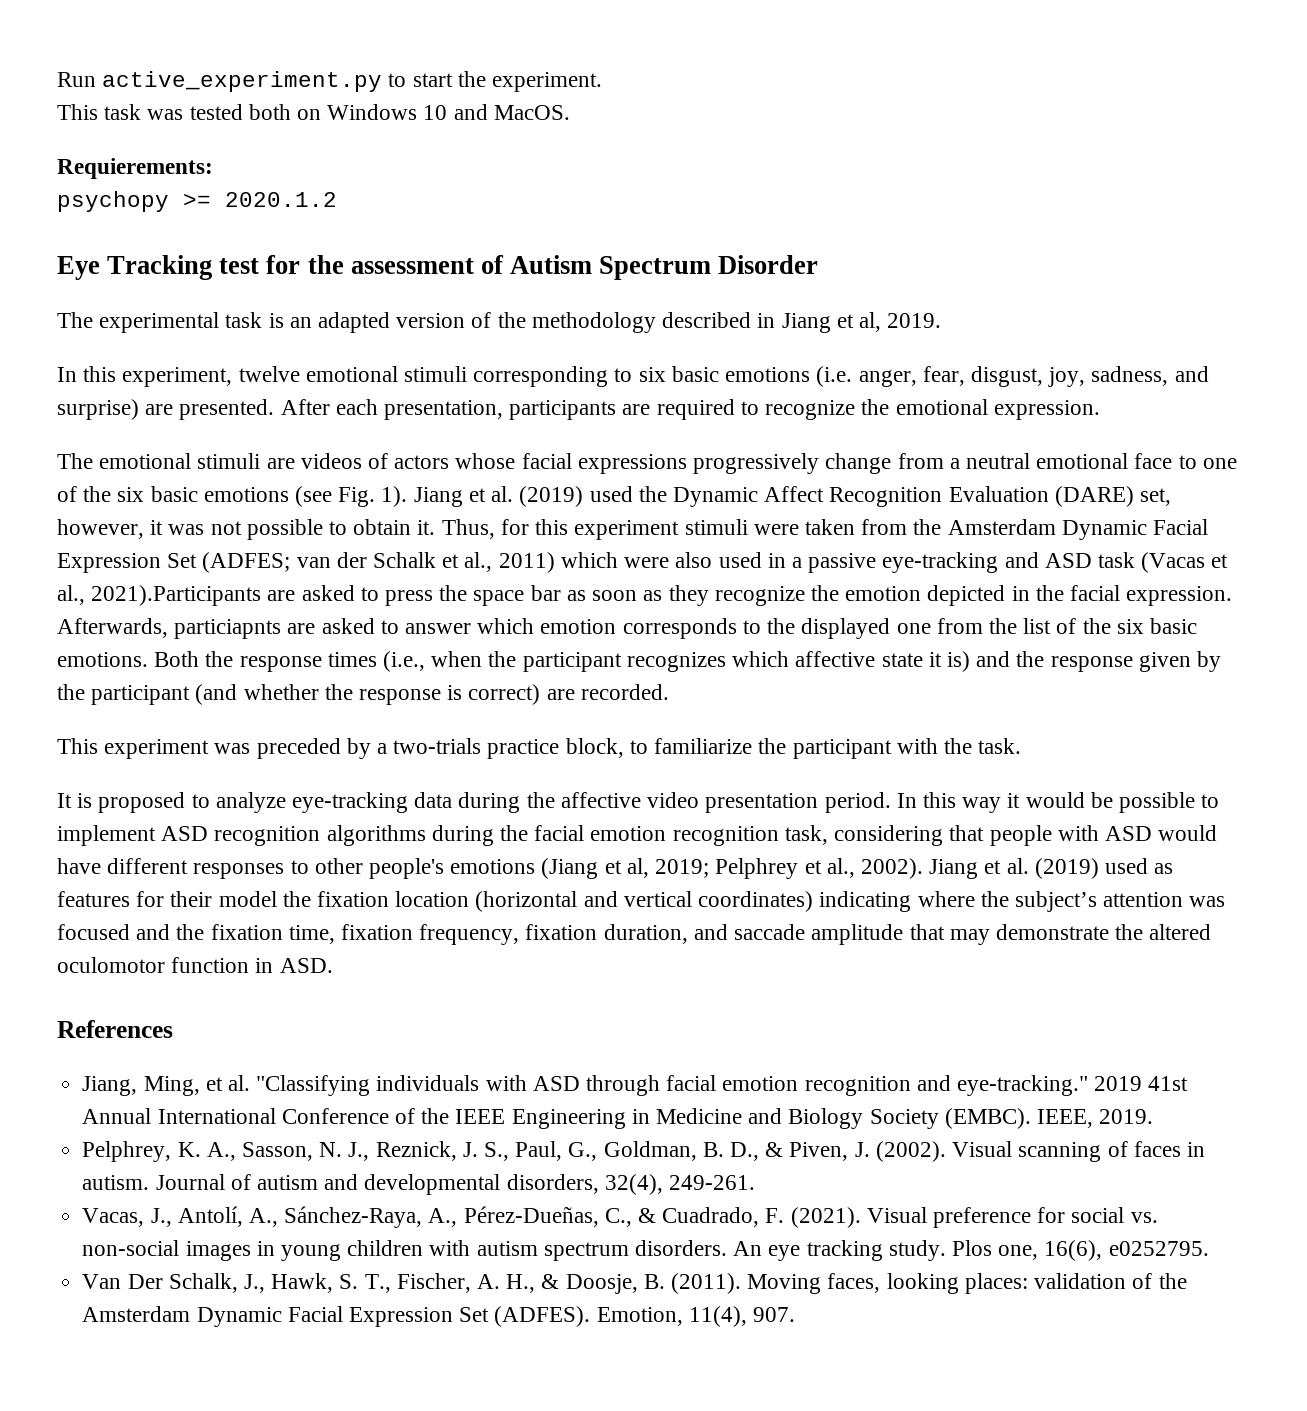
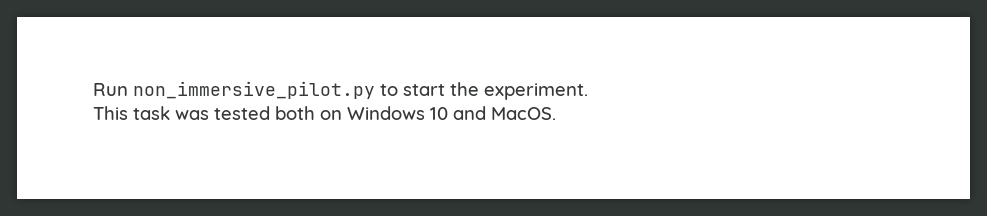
- Run active_experiment.py to start the experiment.
+ Run non_immersive_pilot.py to start the experiment.
- Requierements:
- psychopy >= 2020.1.2
- Eye Tracking test for the assessment of Autism Spectrum Disorder
- The experimental task is an adapted version of the methodology described in Jiang et al, 2019.
- In this experiment, twelve emotional stimuli corresponding to six basic emotions (i.e. anger, fear, disgust, joy, sadness, and surprise) are presented. After each presentation, participants are required to recognize the emotional expression.
- The emotional stimuli are videos of actors whose facial expressions progressively change from a neutral emotional face to one of the six basic emotions (see Fig. 1). Jiang et al. (2019) used the Dynamic Affect Recognition Evaluation (DARE) set, however, it was not possible to obtain it. Thus, for this experiment stimuli were taken from the Amsterdam Dynamic Facial Expression Set (ADFES; van der Schalk et al., 2011) which were also used in a passive eye-tracking and ASD task (Vacas et al., 2021).Participants are asked to press the space bar as soon as they recognize the emotion depicted in the facial expression. Afterwards, particiapnts are asked to answer which emotion corresponds to the displayed one from the list of the six basic emotions. Both the response times (i.e., when the participant recognizes which affective state it is) and the response given by the participant (and whether the response is correct) are recorded.
- This experiment was preceded by a two-trials practice block, to familiarize the participant with the task.
- It is proposed to analyze eye-tracking data during the affective video presentation period. In this way it would be possible to implement ASD recognition algorithms during the facial emotion recognition task, considering that people with ASD would have different responses to other people's emotions (Jiang et al, 2019; Pelphrey et al., 2002). Jiang et al. (2019) used as features for their model the fixation location (horizontal and vertical coordinates) indicating where the subject’s attention was focused and the fixation time, fixation frequency, fixation duration, and saccade amplitude that may demonstrate the altered oculomotor function in ASD.
- References
- Jiang, Ming, et al. "Classifying individuals with ASD through facial emotion recognition and eye-tracking." 2019 41st Annual International Conference of the IEEE Engineering in Medicine and Biology Society (EMBC). IEEE, 2019.
- Pelphrey, K. A., Sasson, N. J., Reznick, J. S., Paul, G., Goldman, B. D., & Piven, J. (2002). Visual scanning of faces in autism. Journal of autism and developmental disorders, 32(4), 249-261.
- Vacas, J., Antolí, A., Sánchez-Raya, A., Pérez-Dueñas, C., & Cuadrado, F. (2021). Visual preference for social vs. non-social images in young children with autism spectrum disorders. An eye tracking study. Plos one, 16(6), e0252795.
- Van Der Schalk, J., Hawk, S. T., Fischer, A. H., & Doosje, B. (2011). Moving faces, looking places: validation of the Amsterdam Dynamic Facial Expression Set (ADFES). Emotion, 11(4), 907.

